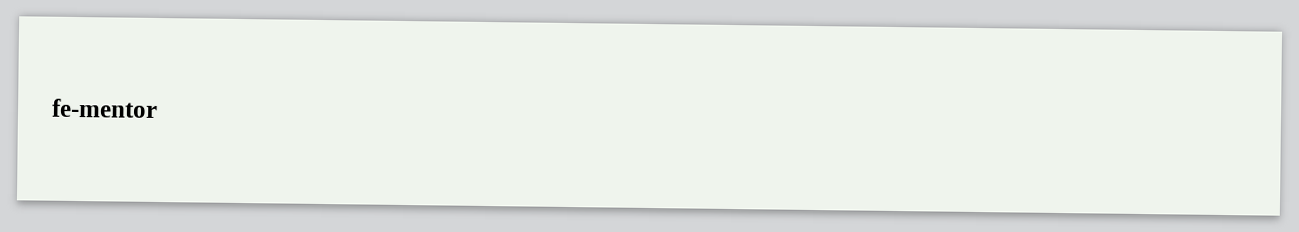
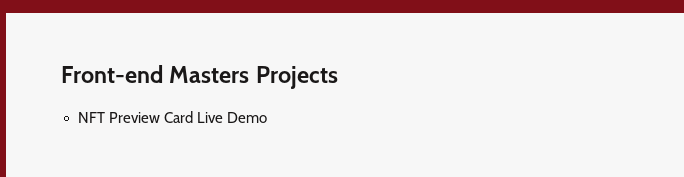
- fe-mentor
+ Front-end Masters Projects
+ NFT Preview Card Live Demo

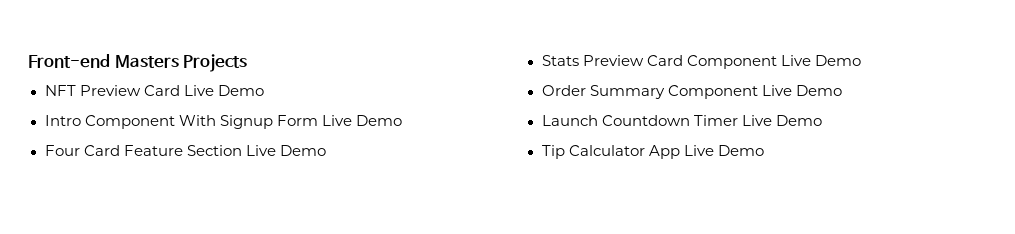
+ Intro Component With Signup Form Live Demo
+ Four Card Feature Section Live Demo
+ Stats Preview Card Component Live Demo
+ Order Summary Component Live Demo
+ Launch Countdown Timer Live Demo
+ Tip Calculator App Live Demo

